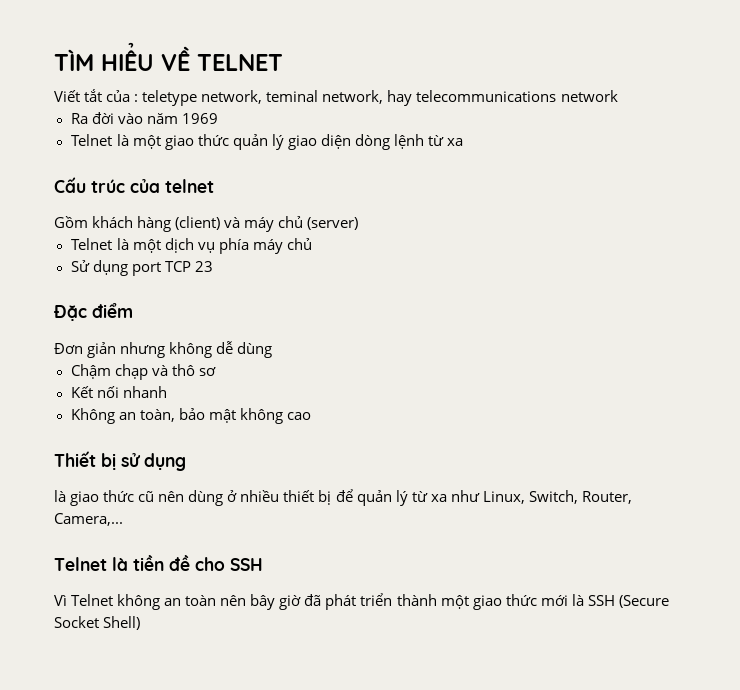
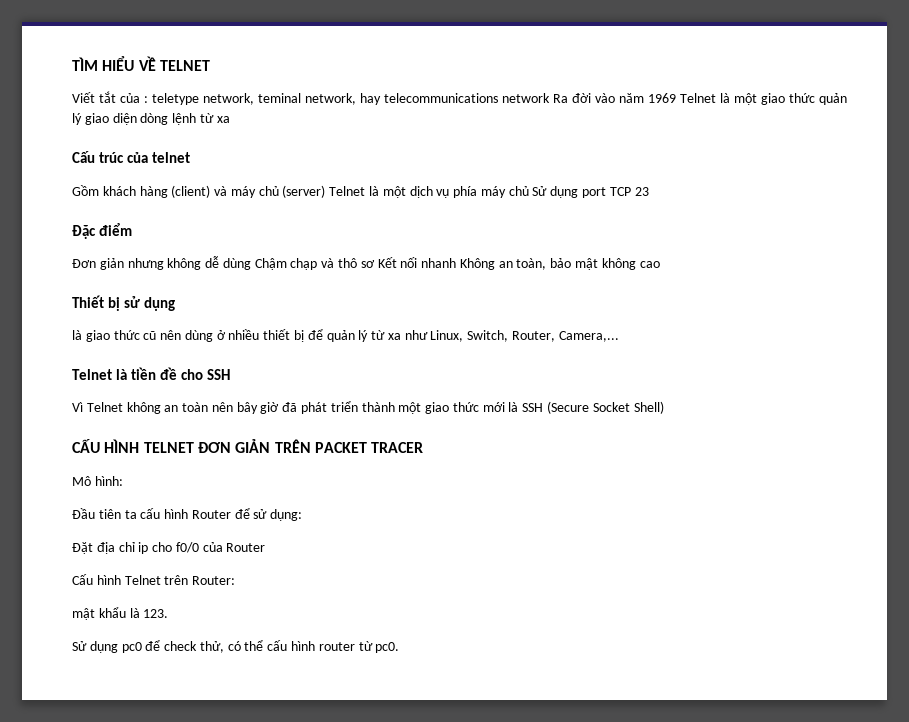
- Viết tắt của : teletype network, teminal network, hay telecommunications network
- Ra đời vào năm 1969
- Telnet là một giao thức quản lý giao diện dòng lệnh từ xa
+ Viết tắt của : teletype network, teminal network, hay telecommunications network Ra đời vào năm 1969 Telnet là một giao thức quản lý giao diện dòng lệnh từ xa
- Gồm khách hàng (client) và máy chủ (server)
- Telnet là một dịch vụ phía máy chủ
- Sử dụng port TCP 23
+ Gồm khách hàng (client) và máy chủ (server) Telnet là một dịch vụ phía máy chủ Sử dụng port TCP 23
- Đơn giản nhưng không dễ dùng
- Chậm chạp và thô sơ
- Kết nối nhanh
- Không an toàn, bảo mật không cao
+ Đơn giản nhưng không dễ dùng Chậm chạp và thô sơ Kết nối nhanh Không an toàn, bảo mật không cao
+ CẤU HÌNH TELNET ĐƠN GIẢN TRÊN PACKET TRACER
+ Mô hình:
+ Đầu tiên ta cấu hình Router để sử dụng:
+ Đặt địa chỉ ip cho f0/0 của Router
+ Cấu hình Telnet trên Router:
+ mật khẩu là 123.
+ Sử dụng pc0 để check thử, có thể cấu hình router từ pc0.

